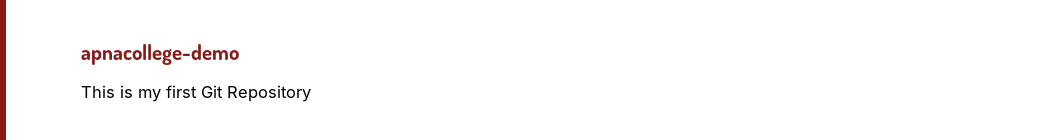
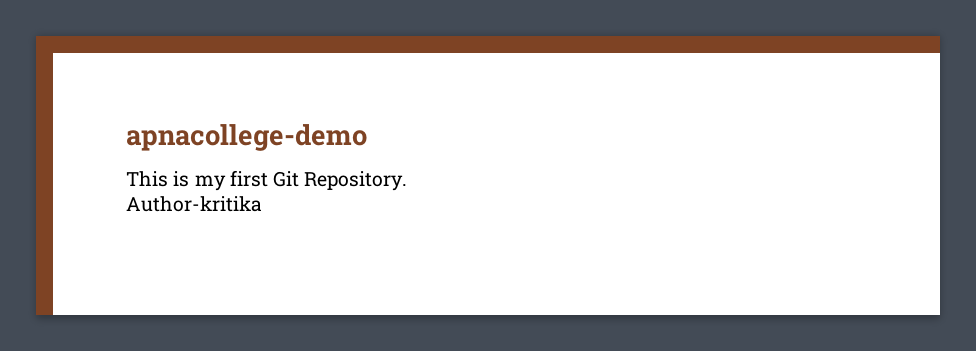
- This is my first Git Repository
+ This is my first Git Repository.
+ Author-kritika

